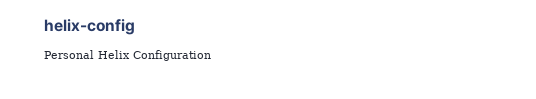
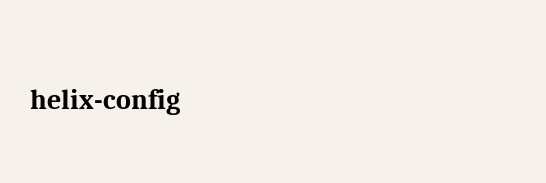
- Personal Helix Configuration

